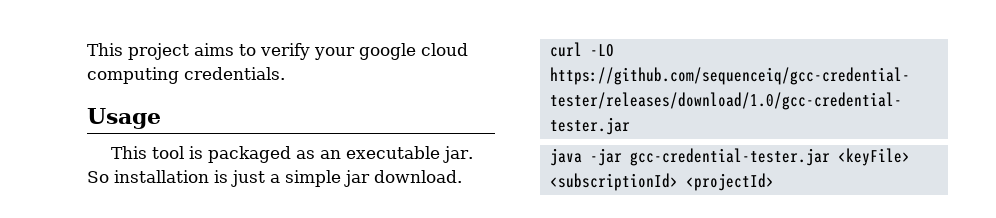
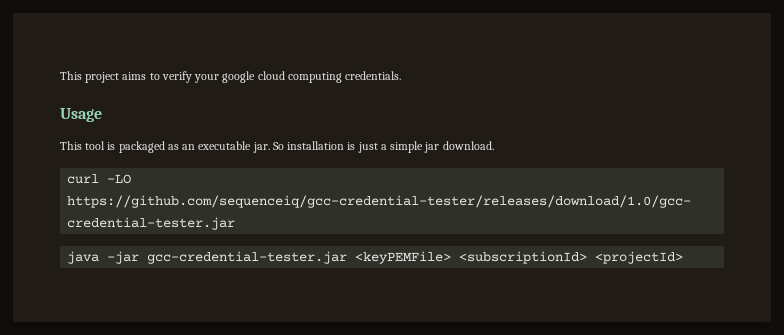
- java -jar gcc-credential-tester.jar <keyFile> <subscriptionId> <projectId>
+ java -jar gcc-credential-tester.jar <keyPEMFile> <subscriptionId> <projectId>

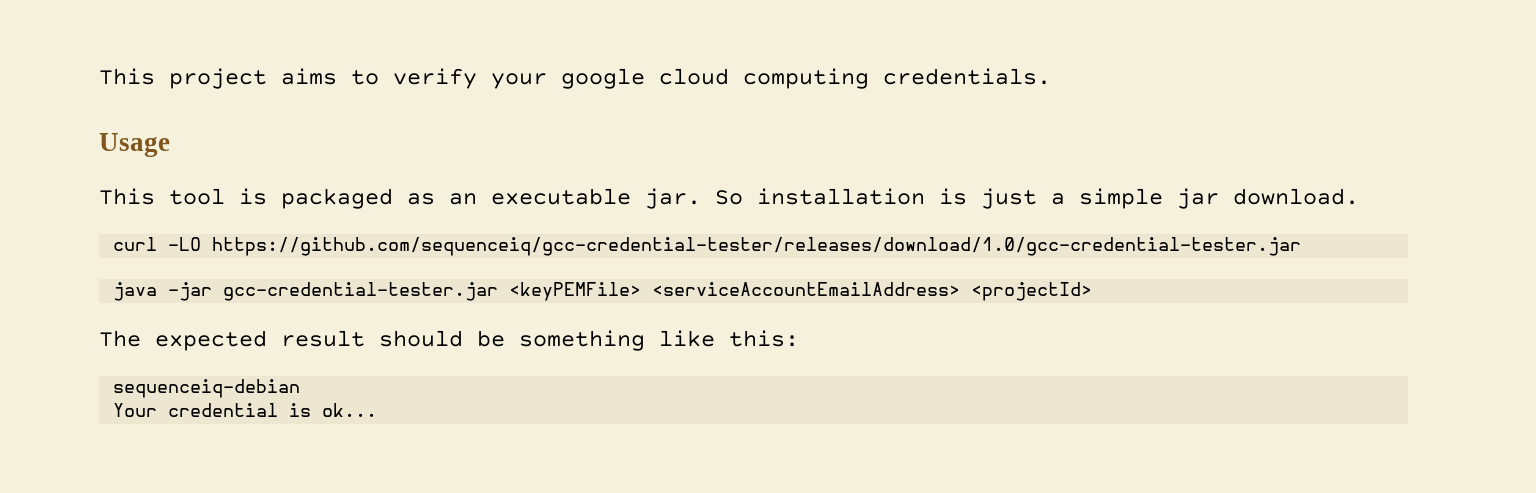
- java -jar gcc-credential-tester.jar <keyPEMFile> <subscriptionId> <projectId>
+ java -jar gcc-credential-tester.jar <keyPEMFile> <serviceAccountEmailAddress> <projectId>
+ The expected result should be something like this:
+ sequenceiq-debian
+ Your credential is ok...

